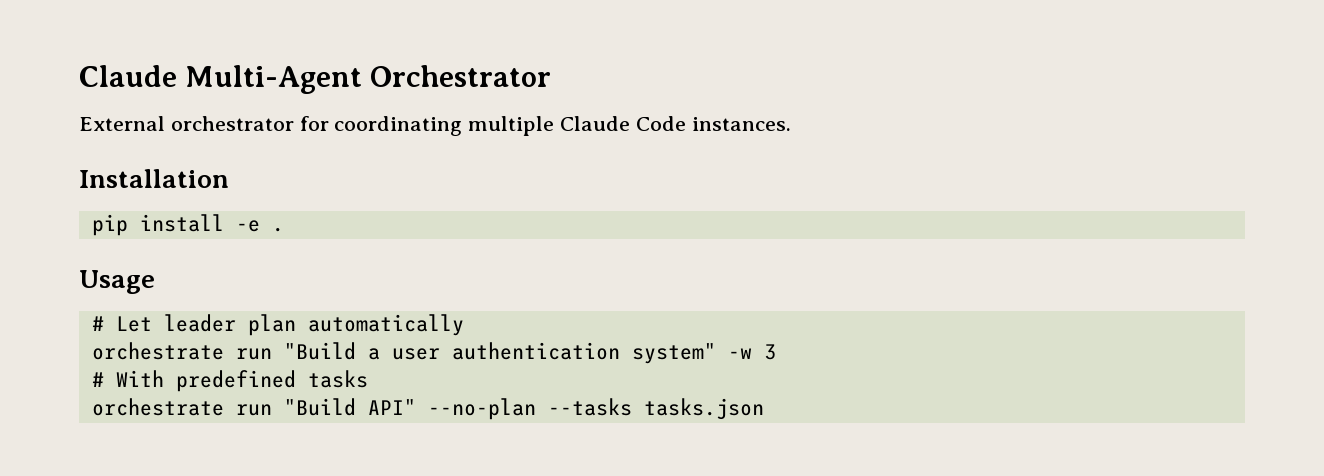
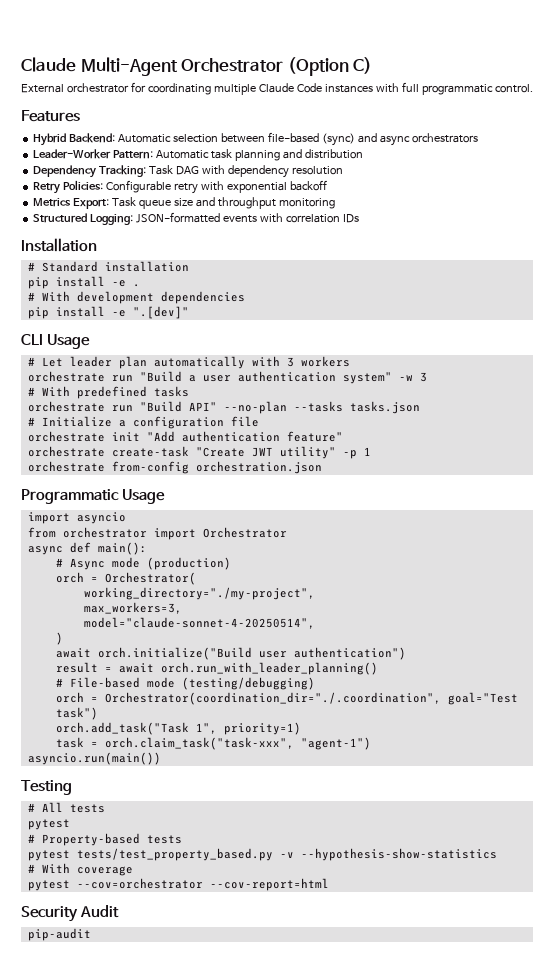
- Claude Multi-Agent Orchestrator
+ Claude Multi-Agent Orchestrator (Option C)
- External orchestrator for coordinating multiple Claude Code instances.
+ External orchestrator for coordinating multiple Claude Code instances with full programmatic control.
+ Features
+ Hybrid Backend: Automatic selection between file-based (sync) and async orchestrators
+ Leader-Worker Pattern: Automatic task planning and distribution
+ Dependency Tracking: Task DAG with dependency resolution
+ Retry Policies: Configurable retry with exponential backoff
+ Metrics Export: Task queue size and throughput monitoring
+ Structured Logging: JSON-formatted events with correlation IDs
  Installation
+ # Standard installation
  pip install -e .
- Usage
+ # With development dependencies
+ pip install -e ".[dev]"
+ CLI Usage
- # Let leader plan automatically
+ # Let leader plan automatically with 3 workers
+ # Initialize a configuration file
+ orchestrate init "Add authentication feature"
+ orchestrate create-task "Create JWT utility" -p 1
+ orchestrate from-config orchestration.json
+ Programmatic Usage
+ import asyncio
+ from orchestrator import Orchestrator
+ async def main():
+ # Async mode (production)
+ orch = Orchestrator(
+ working_directory="./my-project",
+ max_workers=3,
+ model="claude-sonnet-4-20250514",
+ )
+ await orch.initialize("Build user authentication")
+ result = await orch.run_with_leader_planning()
+ # File-based mode (testing/debugging)
+ orch = Orchestrator(coordination_dir="./.coordination", goal="Test task")
+ orch.add_task("Task 1", priority=1)
+ task = orch.claim_task("task-xxx", "agent-1")
+ asyncio.run(main())
+ Testing
+ # All tests
+ pytest
+ # Property-based tests
+ pytest tests/test_property_based.py -v --hypothesis-show-statistics
+ # With coverage
+ pytest --cov=orchestrator --cov-report=html
+ Security Audit
+ pip-audit

